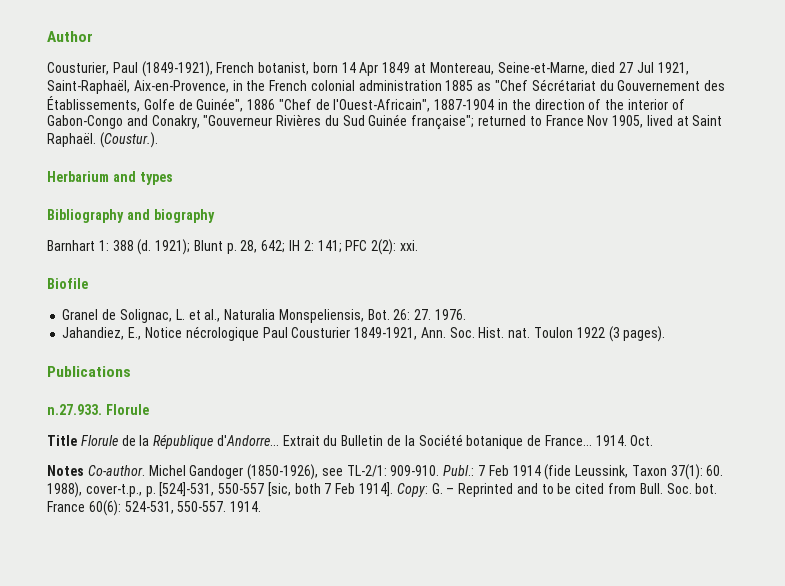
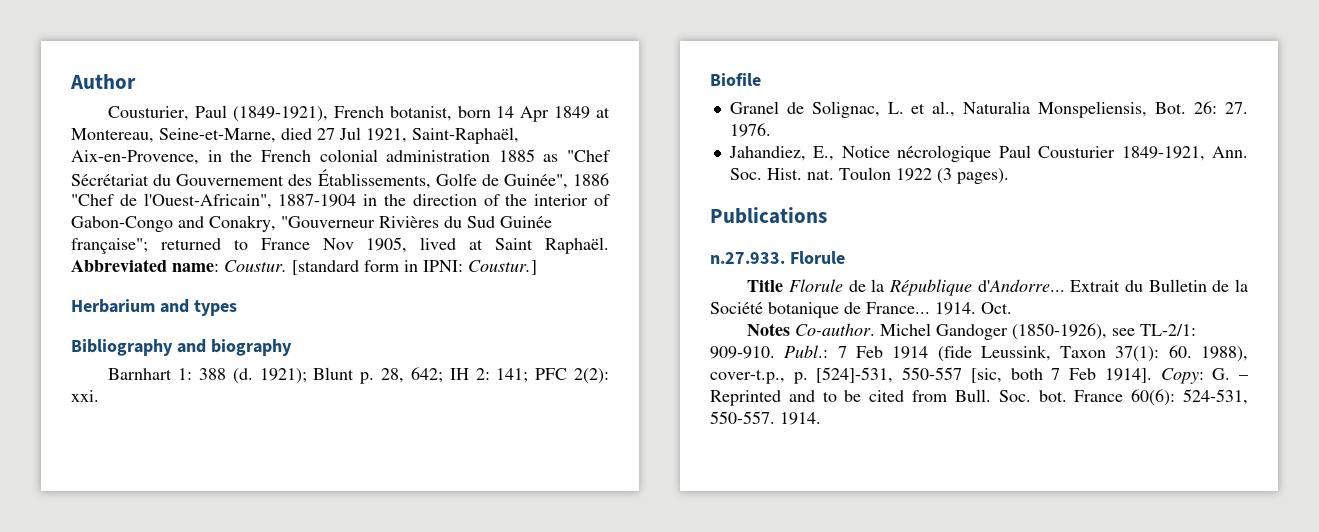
- (Coustur.).
+ Abbreviated name: Coustur. [standard form in IPNI: Coustur.]

